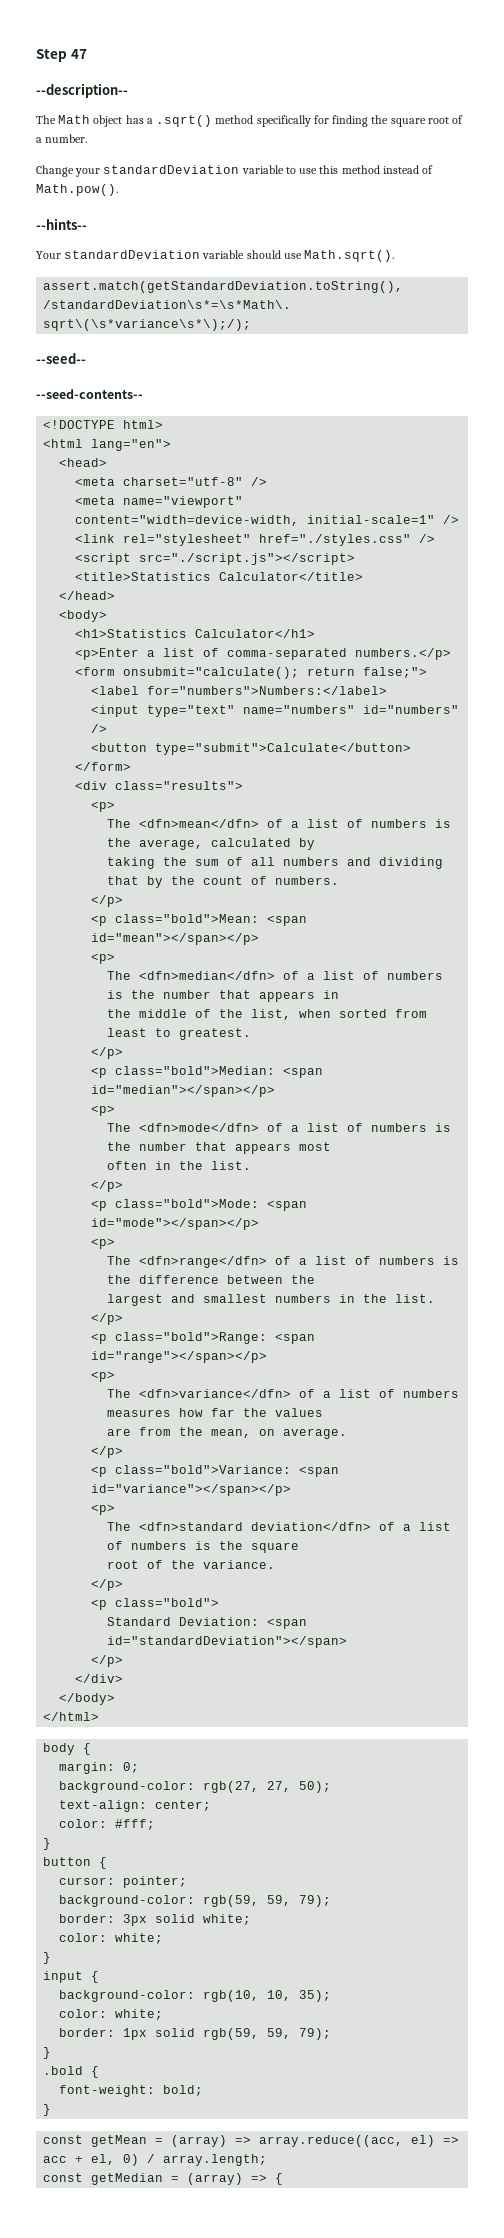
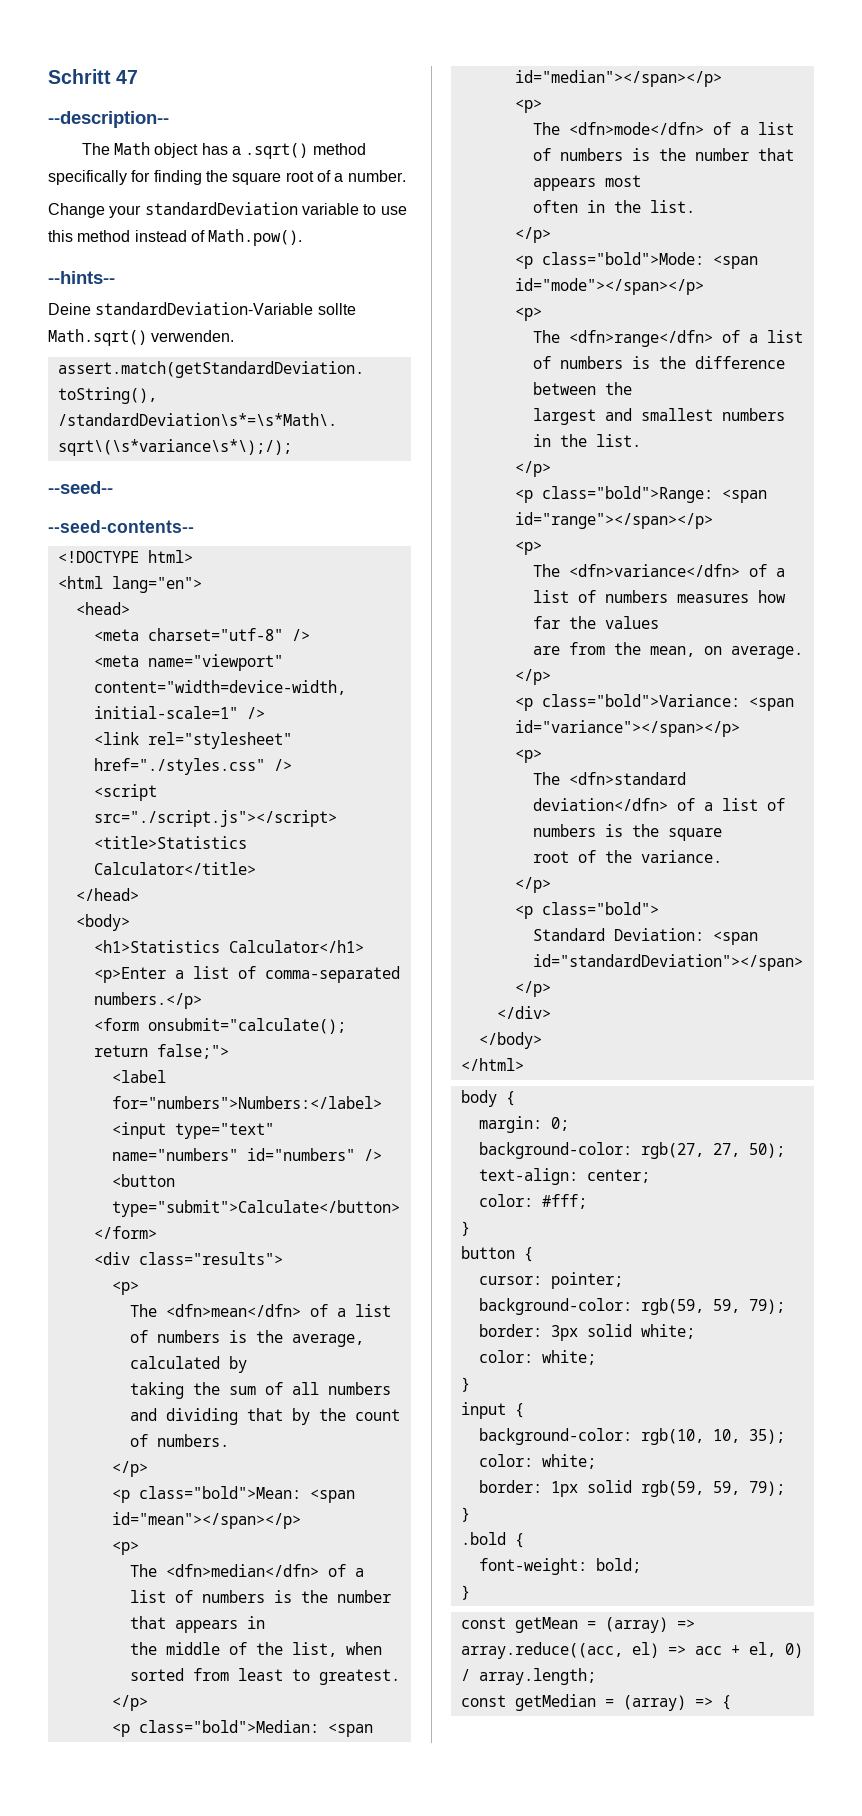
- Step 47
+ Schritt 47
- Your standardDeviation variable should use Math.sqrt().
+ Deine standardDeviation-Variable sollte Math.sqrt() verwenden.

